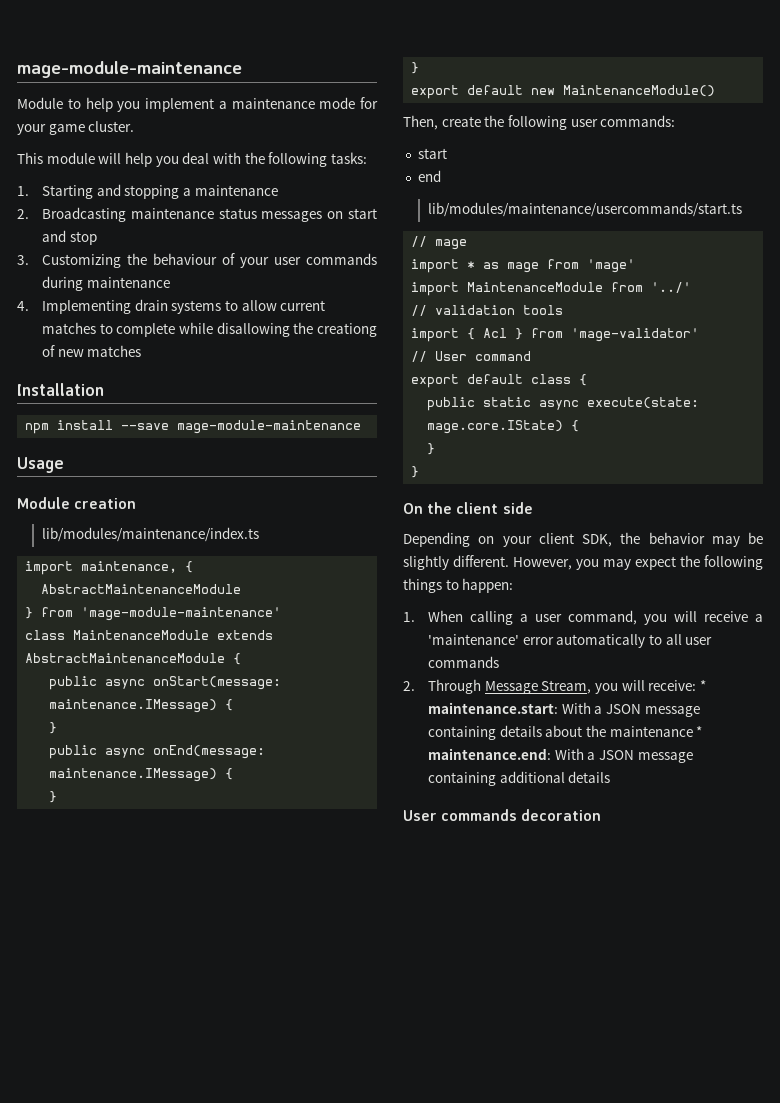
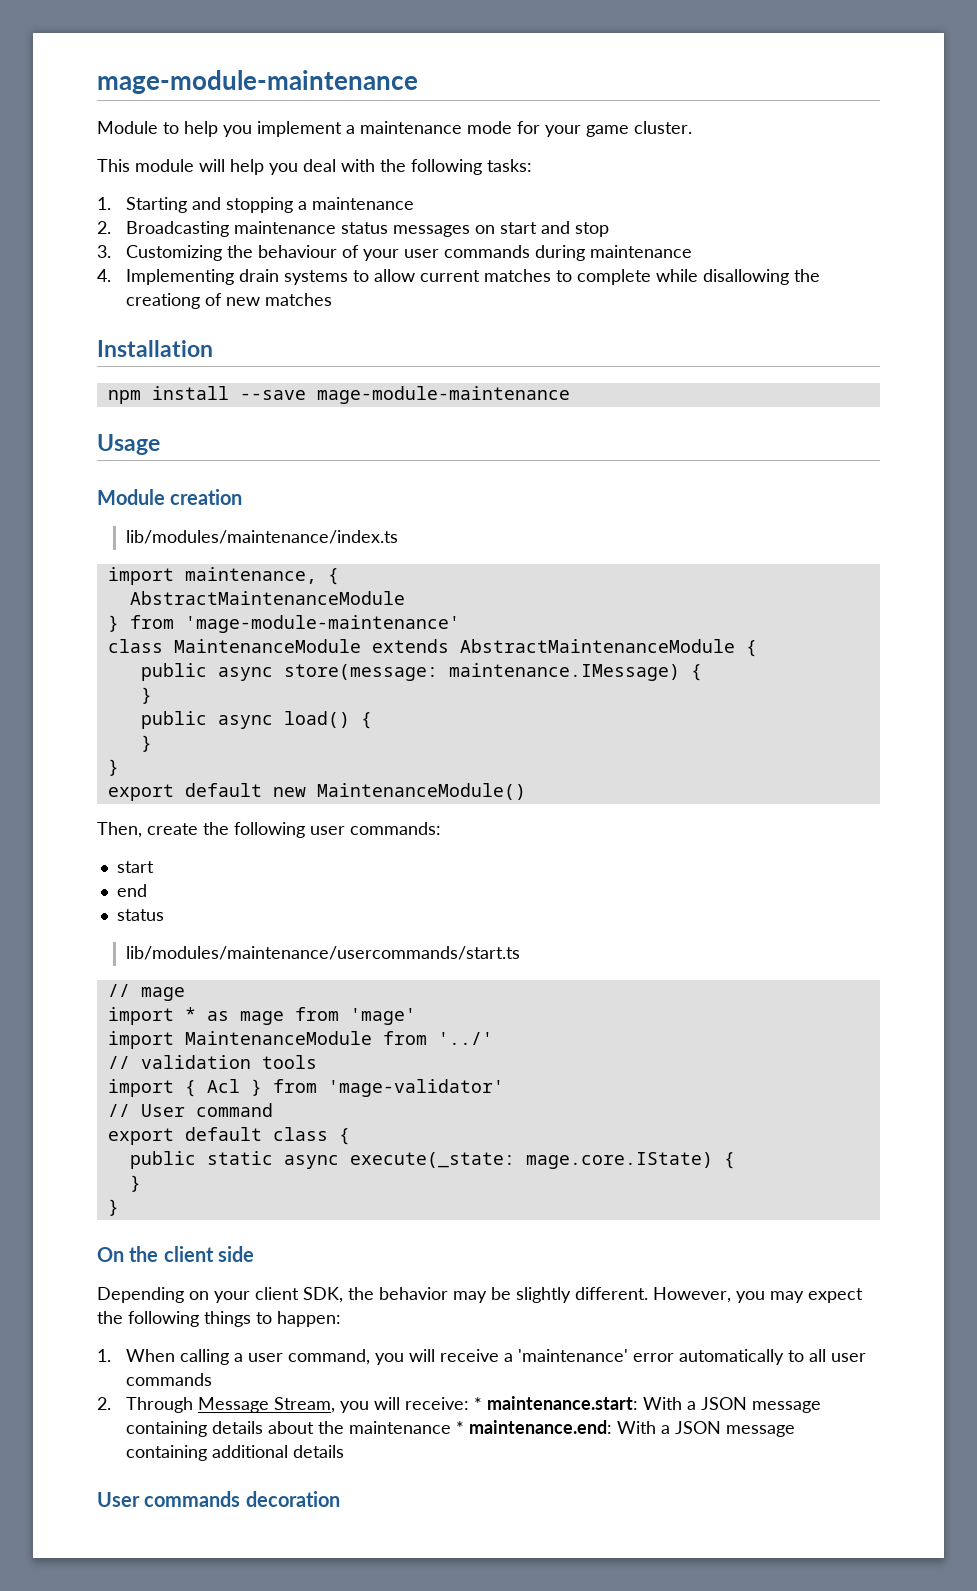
- public async onStart(message: maintenance.IMessage) {
+ public async store(message: maintenance.IMessage) {
- public async onEnd(message: maintenance.IMessage) {
+ public async load() {
  end
+ status
- public static async execute(state: mage.core.IState) {
+ public static async execute(_state: mage.core.IState) {

